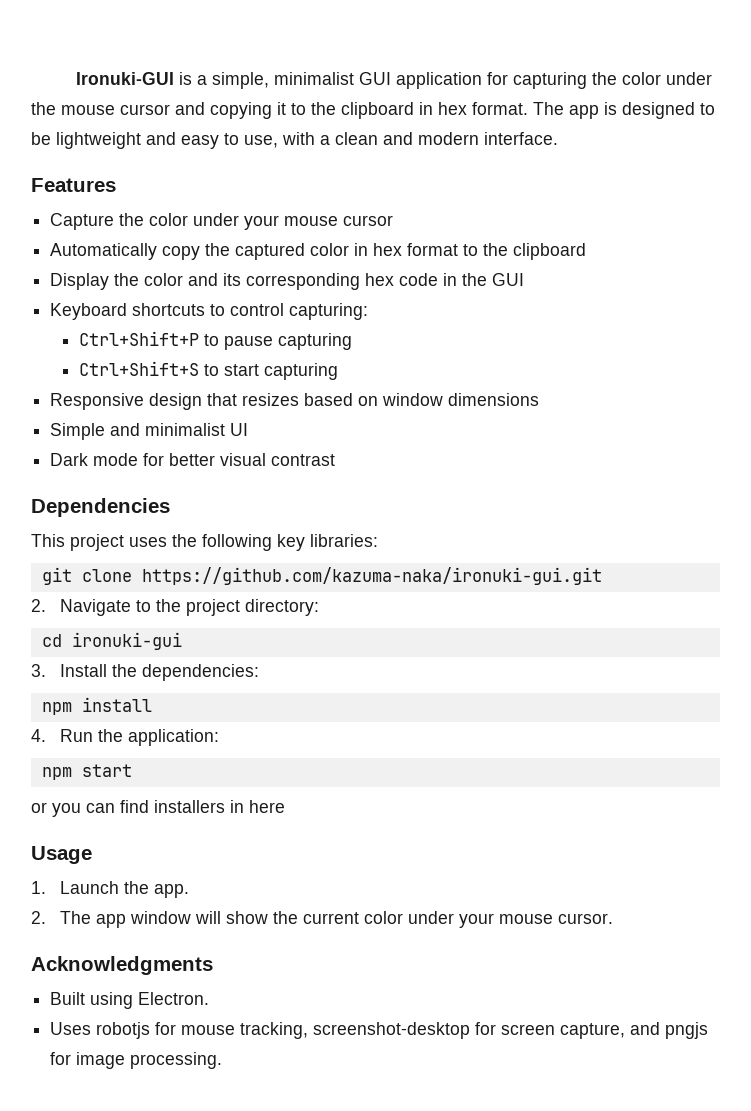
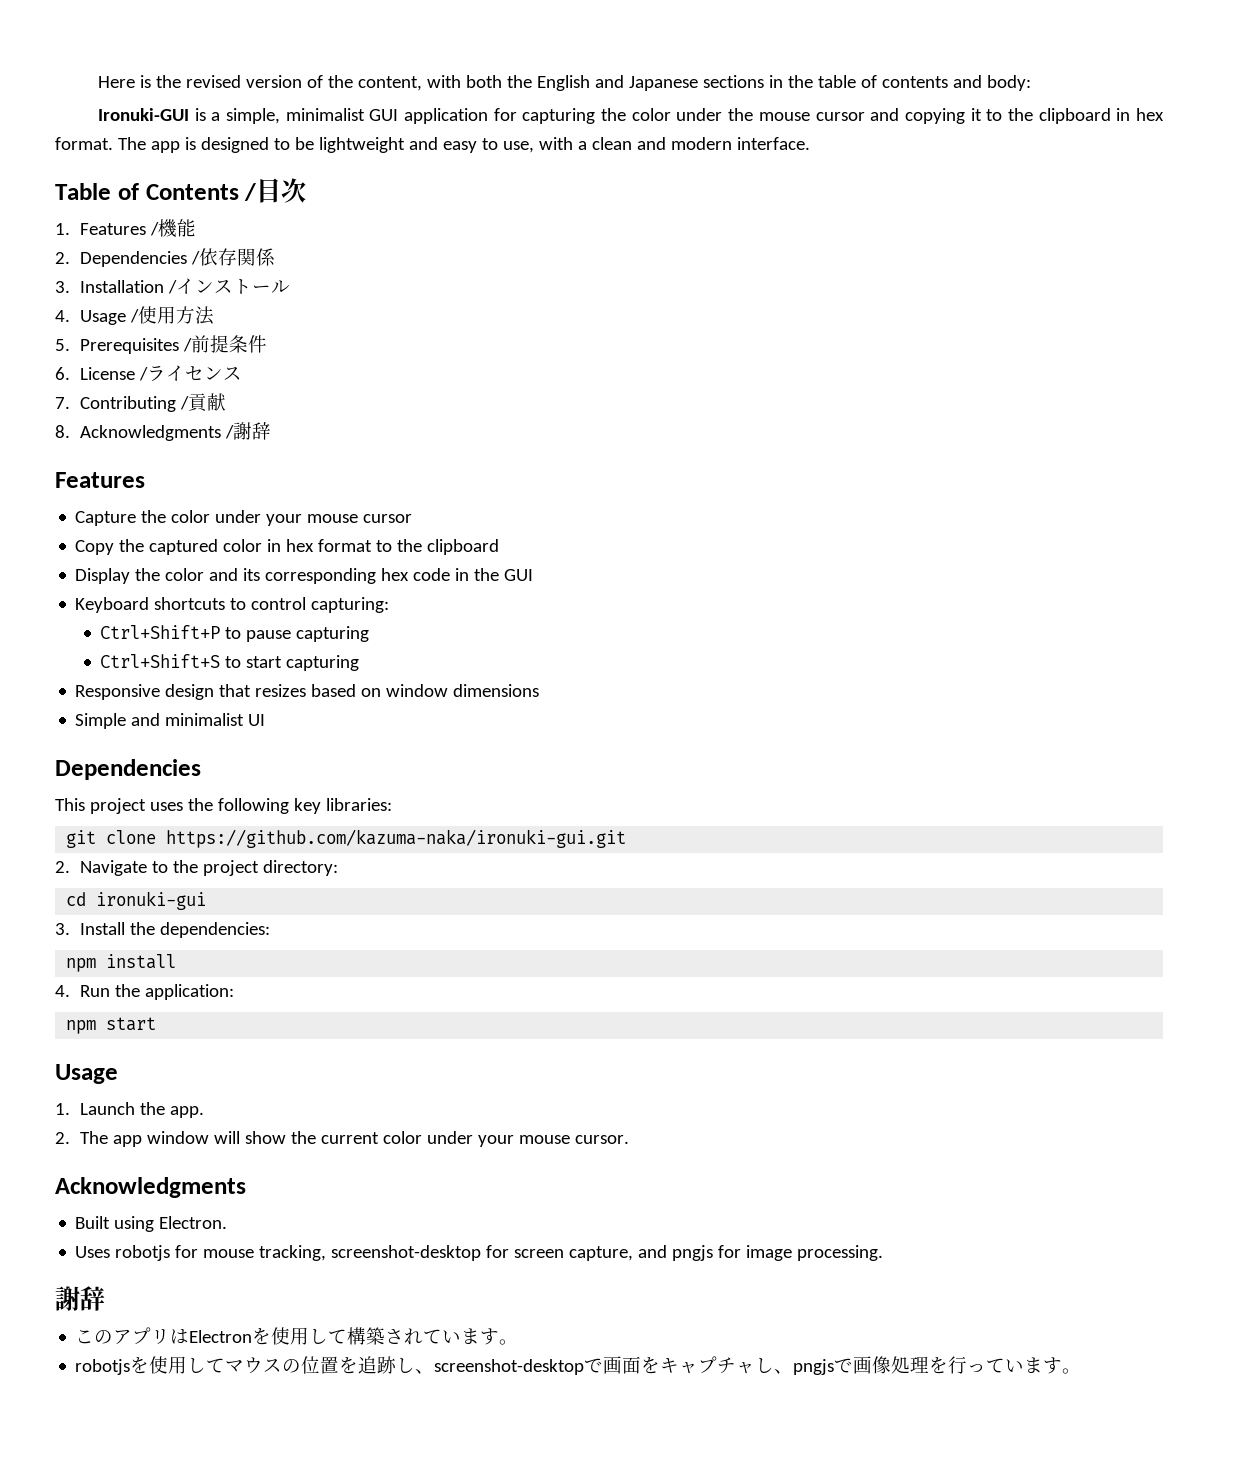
+ Here is the revised version of the content, with both the English and Japanese sections in the table of contents and body:
+ Table of Contents /目次
+ 1. Features /機能
+ 2. Dependencies /依存関係
+ 3. Installation /インストール
+ 4. Usage /使用方法
+ 5. Prerequisites /前提条件
+ 6. License /ライセンス
+ 7. Contributing /貢献
+ 8. Acknowledgments /謝辞
- Automatically copy the captured color in hex format to the clipboard
+ Copy the captured color in hex format to the clipboard
- Dark mode for better visual contrast
- or you can find installers in here
  Uses robotjs for mouse tracking, screenshot-desktop for screen capture, and pngjs for image processing.
+ 謝辞
+ このアプリはElectronを使用して構築されています。
+ robotjsを使用してマウスの位置を追跡し、screenshot-desktopで画面をキャプチャし、pngjsで画像処理を行っています。

